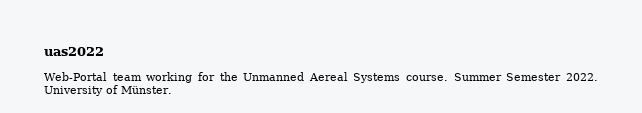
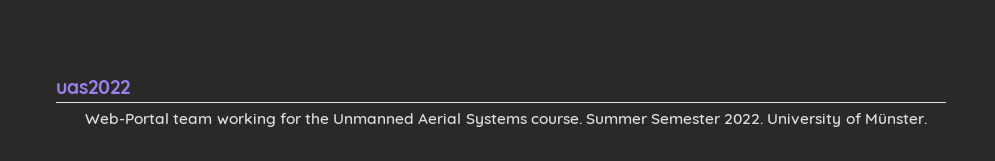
- Web-Portal team working for the Unmanned Aereal Systems course.
+ Web-Portal team working for the Unmanned Aerial Systems course.

